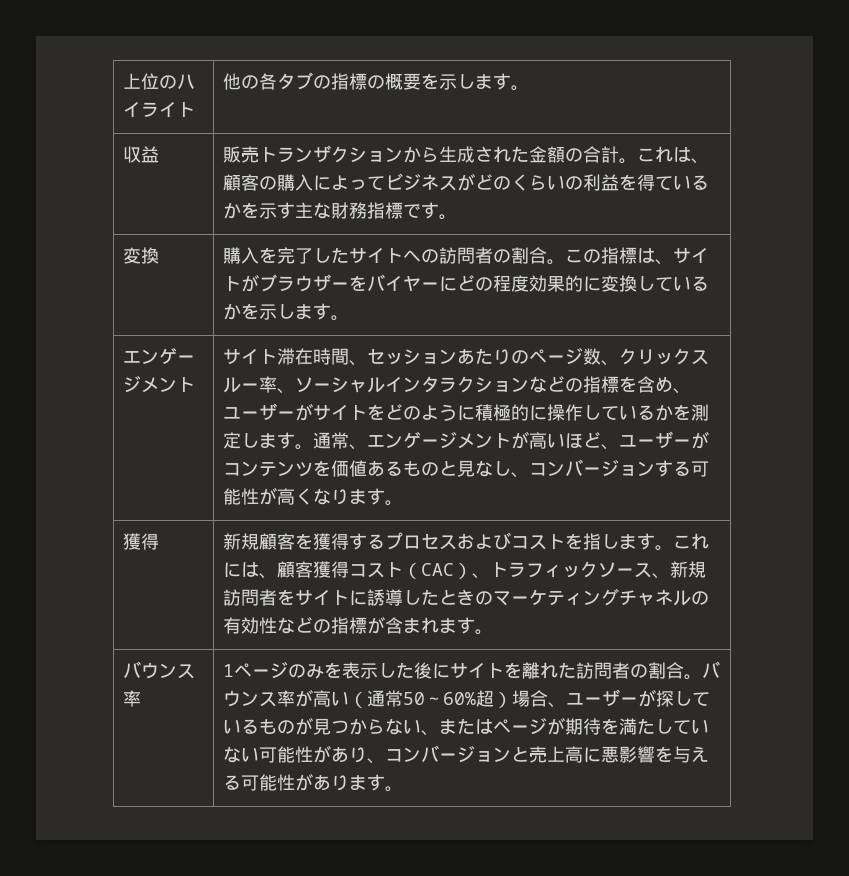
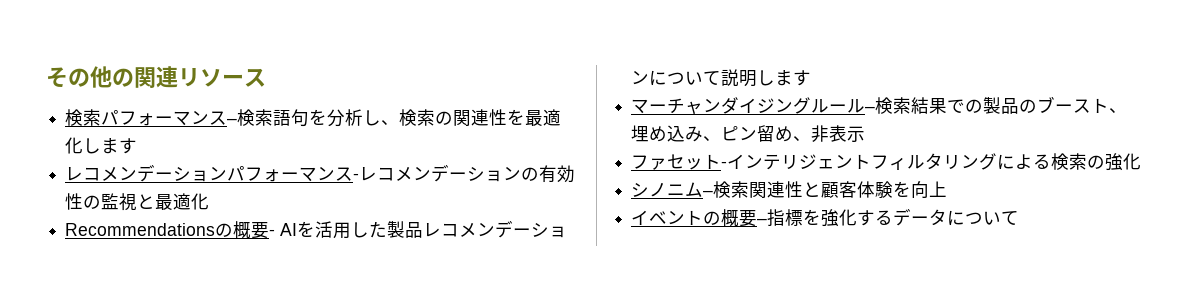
- 上位のハイライト | 他の各タブの指標の概要を示します。
- 収益 | 販売トランザクションから生成された金額の合計。これは、顧客の購入によってビジネスがどのくらいの利益を得ているかを示す主な財務指標です。
- 変換 | 購入を完了したサイトへの訪問者の割合。この指標は、サイトがブラウザーをバイヤーにどの程度効果的に変換しているかを示します。
- エンゲージメント | サイト滞在時間、セッションあたりのページ数、クリックスルー率、ソーシャルインタラクションなどの指標を含め、ユーザーがサイトをどのように積極的に操作しているかを測定します。通常、エンゲージメントが高いほど、ユーザーがコンテンツを価値あるものと見なし、コンバージョンする可能性が高くなります。
- 獲得 | 新規顧客を獲得するプロセスおよびコストを指します。これには、顧客獲得コスト（CAC）、トラフィックソース、新規訪問者をサイトに誘導したときのマーケティングチャネルの有効性などの指標が含まれます。
- バウンス率 | 1ページのみを表示した後にサイトを離れた訪問者の割合。バウンス率が高い（通常50～60%超）場合、ユーザーが探しているものが見つからない、またはページが期待を満たしていない可能性があり、コンバージョンと売上高に悪影響を与える可能性があります。
+ その他の関連リソース
+ 検索パフォーマンス–検索語句を分析し、検索の関連性を最適化します
+ レコメンデーションパフォーマンス-レコメンデーションの有効性の監視と最適化
+ Recommendationsの概要- AIを活用した製品レコメンデーションについて説明します
+ マーチャンダイジングルール–検索結果での製品のブースト、埋め込み、ピン留め、非表示
+ ファセット-インテリジェントフィルタリングによる検索の強化
+ シノニム–検索関連性と顧客体験を向上
+ イベントの概要–指標を強化するデータについて

